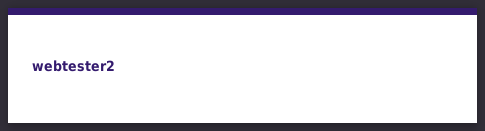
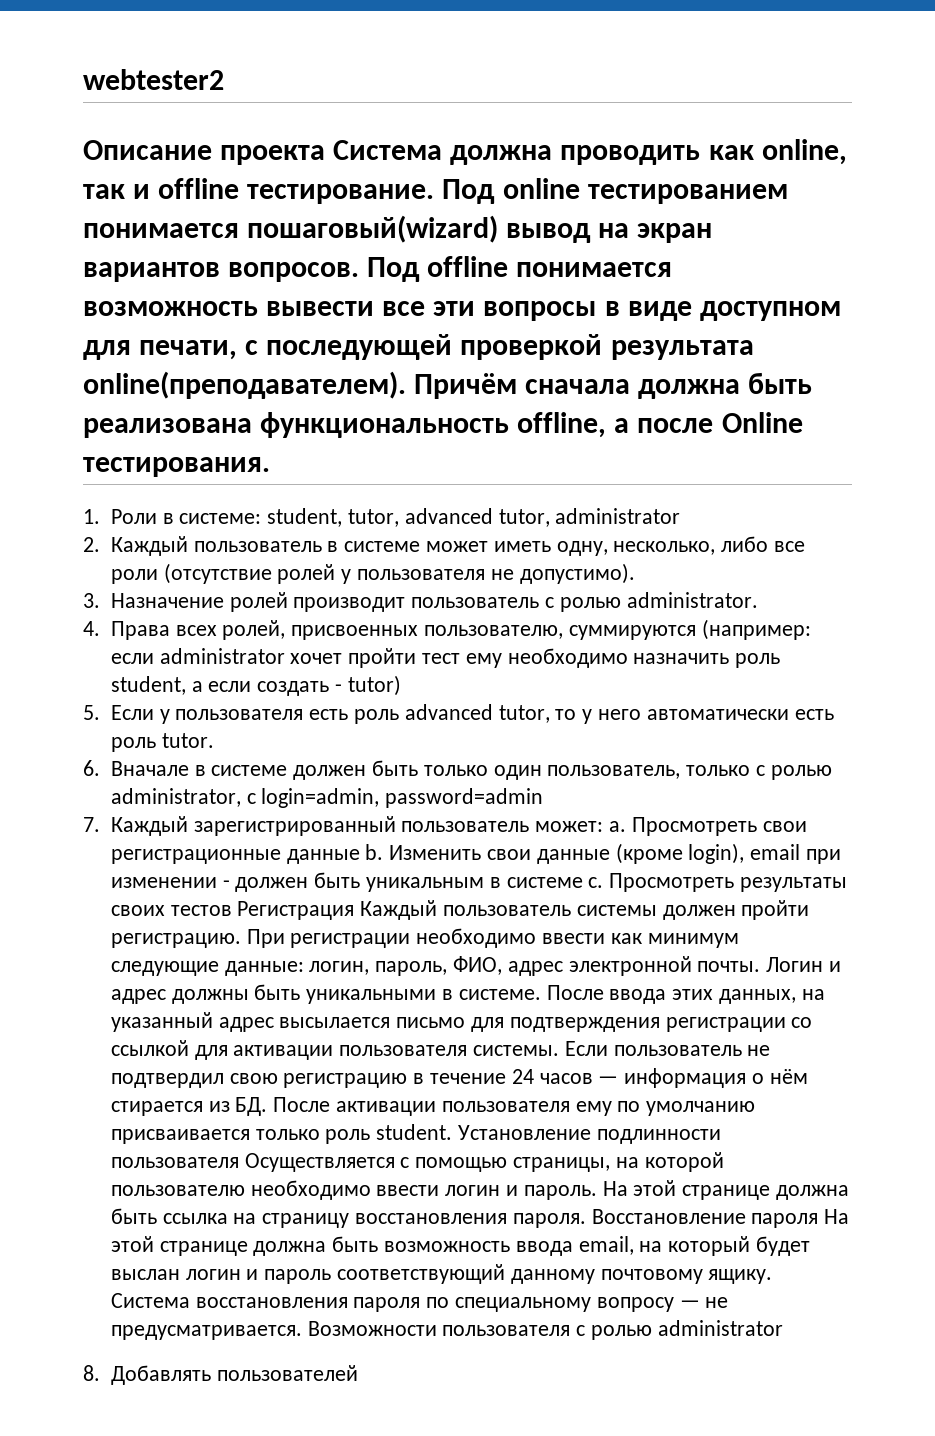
+ Описание проекта Система должна проводить как online, так и offline тестирование. Под online тестированием понимается пошаговый(wizard) вывод на экран вариантов вопросов. Под offline понимается возможность вывести все эти вопросы в виде доступном для печати, с последующей проверкой результата online(преподавателем). Причём сначала должна быть реализована функциональность offline, а после Online тестирования.
+ 1. Роли в системе: student, tutor, advanced tutor, administrator
+ 2. Каждый пользователь в системе может иметь одну, несколько, либо все роли (отсутствие ролей у пользователя не допустимо).
+ 3. Назначение ролей производит пользователь с ролью administrator.
+ 4. Права всех ролей, присвоенных пользователю, суммируются (например: если administrator хочет пройти тест ему необходимо назначить роль student, а если создать - tutor)
+ 5. Если у пользователя есть роль advanced tutor, то у него автоматически есть роль tutor.
+ 6. Вначале в системе должен быть только один пользователь, только с ролью administrator, с login=admin, password=admin
+ 7. Каждый зарегистрированный пользователь может: a. Просмотреть свои регистрационные данные b. Изменить свои данные (кроме login), email при изменении - должен быть уникальным в системе c. Просмотреть результаты своих тестов Регистрация Каждый пользователь системы должен пройти регистрацию. При регистрации необходимо ввести как минимум следующие данные: логин, пароль, ФИО, адрес электронной почты. Логин и адрес должны быть уникальными в системе. После ввода этих данных, на указанный адрес высылается письмо для подтверждения регистрации со ссылкой для активации пользователя системы. Если пользователь не подтвердил свою регистрацию в течение 24 часов — информация о нём стирается из БД. После активации пользователя ему по умолчанию присваивается только роль student. Установление подлинности пользователя Осуществляется с помощью страницы, на которой пользователю необходимо ввести логин и пароль. На этой странице должна быть ссылка на страницу восстановления пароля. Восстановление пароля На этой странице должна быть возможность ввода email, на который будет выслан логин и пароль соответствующий данному почтовому ящику. Система восстановления пароля по специальному вопросу — не предусматривается. Возможности пользователя с ролью administrator
+ 8. Добавлять пользователей

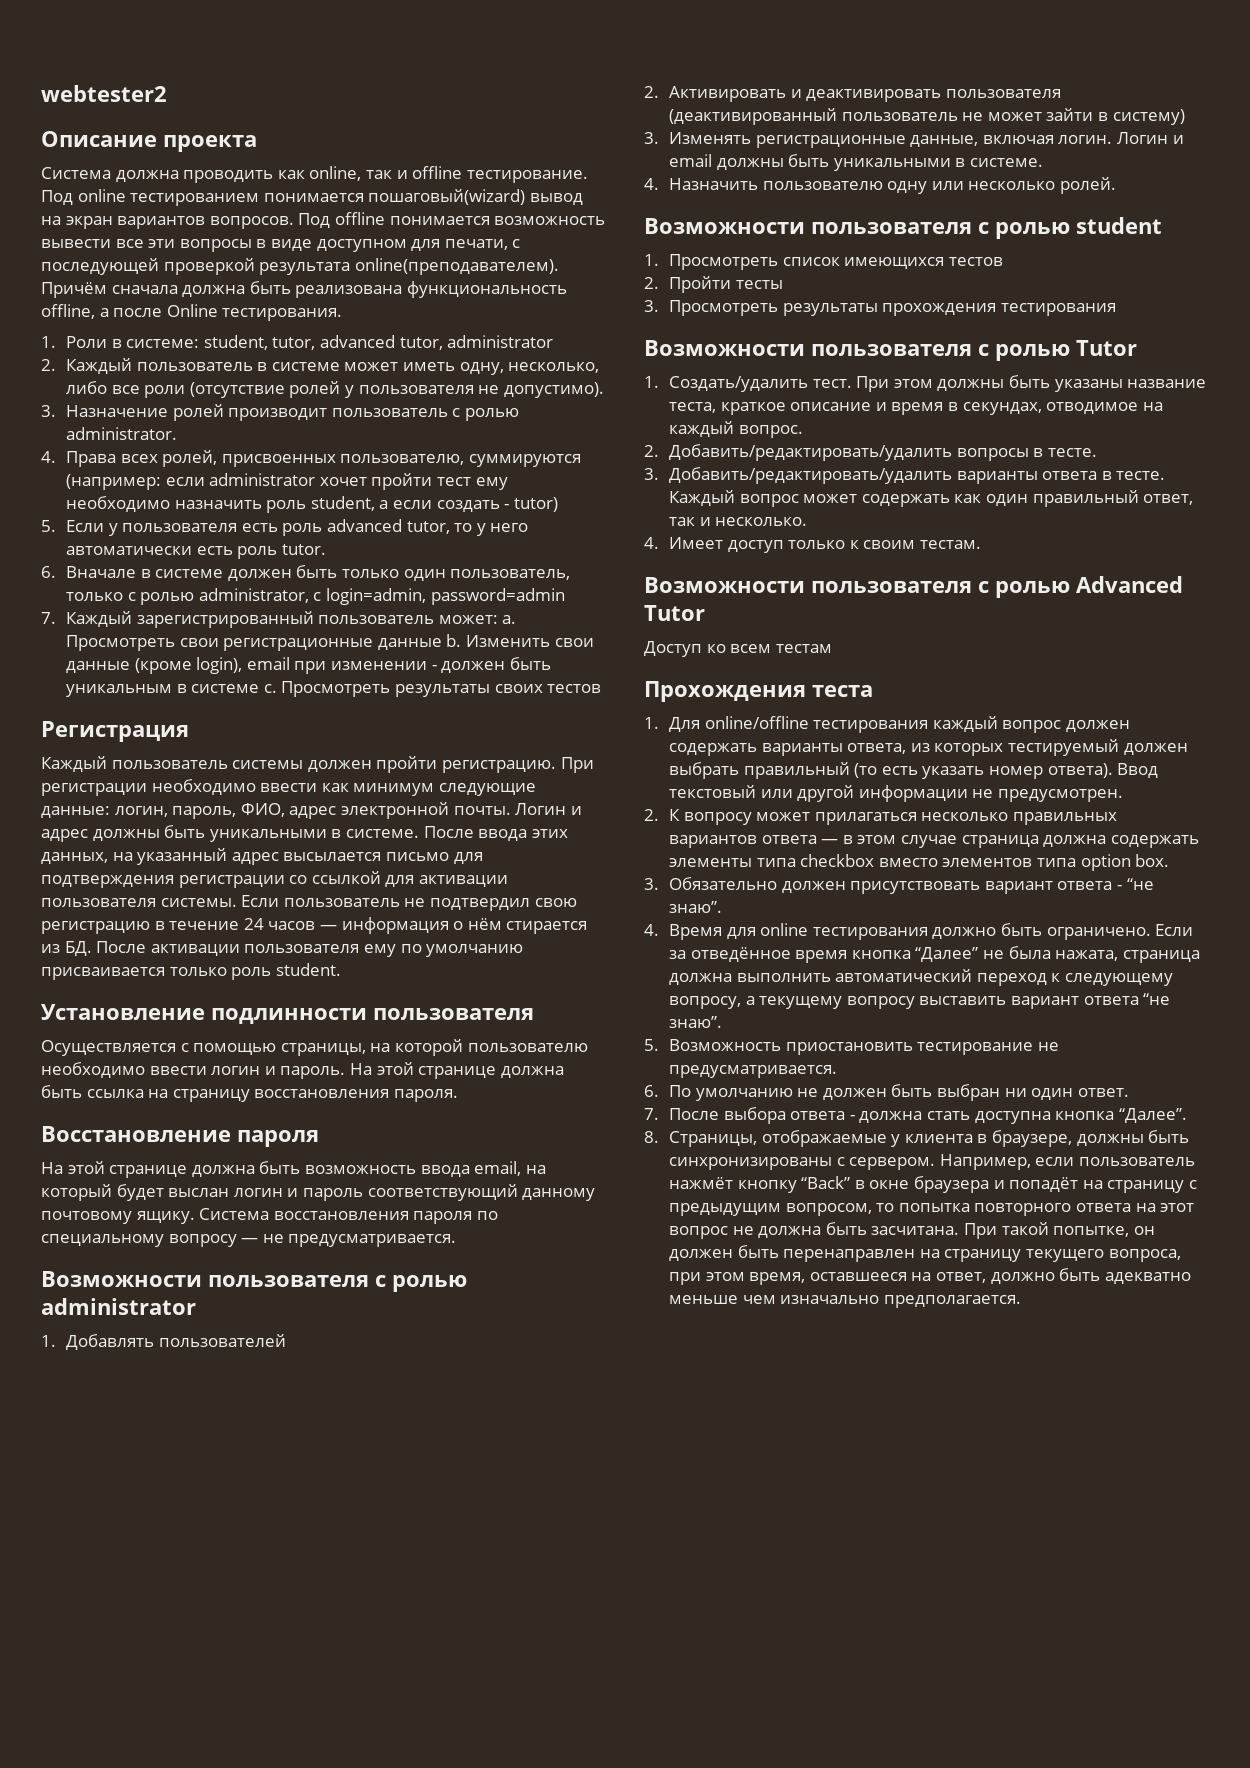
- Описание проекта Система должна проводить как online, так и offline тестирование.
+ Описание проекта
+ Система должна проводить как online, так и offline тестирование.
- Просмотреть результаты своих тестов Регистрация Каждый пользователь системы должен пройти регистрацию.
+ Просмотреть результаты своих тестов
+ Регистрация
+ Каждый пользователь системы должен пройти регистрацию.
- Если пользователь не подтвердил свою регистрацию в течение 24 часов — информация о нём стирается из БД. После активации пользователя ему по умолчанию присваивается только роль student. Установление подлинности пользователя Осуществляется с помощью страницы, на которой пользователю необходимо ввести логин и пароль.
+ Если пользователь не подтвердил свою регистрацию в течение 24 часов — информация о нём стирается из БД. После активации пользователя ему по умолчанию присваивается только роль student.
+ Установление подлинности пользователя
+ Осуществляется с помощью страницы, на которой пользователю необходимо ввести логин и пароль.
- На этой странице должна быть ссылка на страницу восстановления пароля. Восстановление пароля На этой странице должна быть возможность ввода email, на который будет выслан логин и пароль соответствующий данному почтовому ящику.
+ На этой странице должна быть ссылка на страницу восстановления пароля.
+ Восстановление пароля
+ На этой странице должна быть возможность ввода email, на который будет выслан логин и пароль соответствующий данному почтовому ящику.
- Система восстановления пароля по специальному вопросу — не предусматривается. Возможности пользователя с ролью administrator
+ Система восстановления пароля по специальному вопросу — не предусматривается.
+ Возможности пользователя с ролью administrator
- 8. Добавлять пользователей
+ 1. Добавлять пользователей
+ 2. Активировать и деактивировать пользователя (деактивированный пользователь не может зайти в систему)
+ 3. Изменять регистрационные данные, включая логин. Логин и email должны быть уникальными в системе.
+ 4. Назначить пользователю одну или несколько ролей.
+ Возможности пользователя с ролью student
+ 1. Просмотреть список имеющихся тестов
+ 2. Пройти тесты
+ 3. Просмотреть результаты прохождения тестирования
+ Возможности пользователя с ролью Tutor
+ 1. Создать/удалить тест. При этом должны быть указаны название теста, краткое описание и время в секундах, отводимое на каждый вопрос.
+ 2. Добавить/редактировать/удалить вопросы в тесте.
+ 3. Добавить/редактировать/удалить варианты ответа в тесте. Каждый вопрос может содержать как один правильный ответ, так и несколько.
+ 4. Имеет доступ только к своим тестам.
+ Возможности пользователя с ролью Advanced Tutor
+ Доступ ко всем тестам
+ Прохождения теста
+ 1. Для online/offline тестирования каждый вопрос должен содержать варианты ответа, из которых тестируемый должен выбрать правильный (то есть указать номер ответа). Ввод текстовый или другой информации не предусмотрен.
+ 2. К вопросу может прилагаться несколько правильных вариантов ответа — в этом случае страница должна содержать элементы типа checkbox вместо элементов типа option box.
+ 3. Обязательно должен присутствовать вариант ответа - “не знаю”.
+ 4. Время для online тестирования должно быть ограничено. Если за отведённое время кнопка “Далее” не была нажата, страница должна выполнить автоматический переход к следующему вопросу, а текущему вопросу выставить вариант ответа “не знаю”.
+ 5. Возможность приостановить тестирование не предусматривается.
+ 6. По умолчанию не должен быть выбран ни один ответ.
+ 7. После выбора ответа - должна стать доступна кнопка “Далее”.
+ 8. Страницы, отображаемые у клиента в браузере, должны быть синхронизированы с сервером. Например, если пользователь нажмёт кнопку “Back” в окне браузера и попадёт на страницу с предыдущим вопросом, то попытка повторного ответа на этот вопрос не должна быть засчитана. При такой попытке, он должен быть перенаправлен на страницу текущего вопроса, при этом время, оставшееся на ответ, должно быть адекватно меньше чем изначально предполагается.

